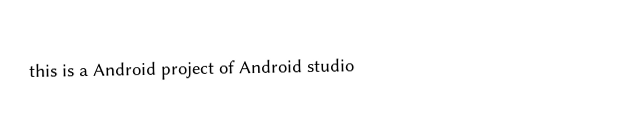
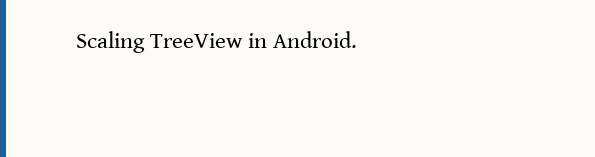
- this is a Android project of Android studio
+ Scaling TreeView in Android.

